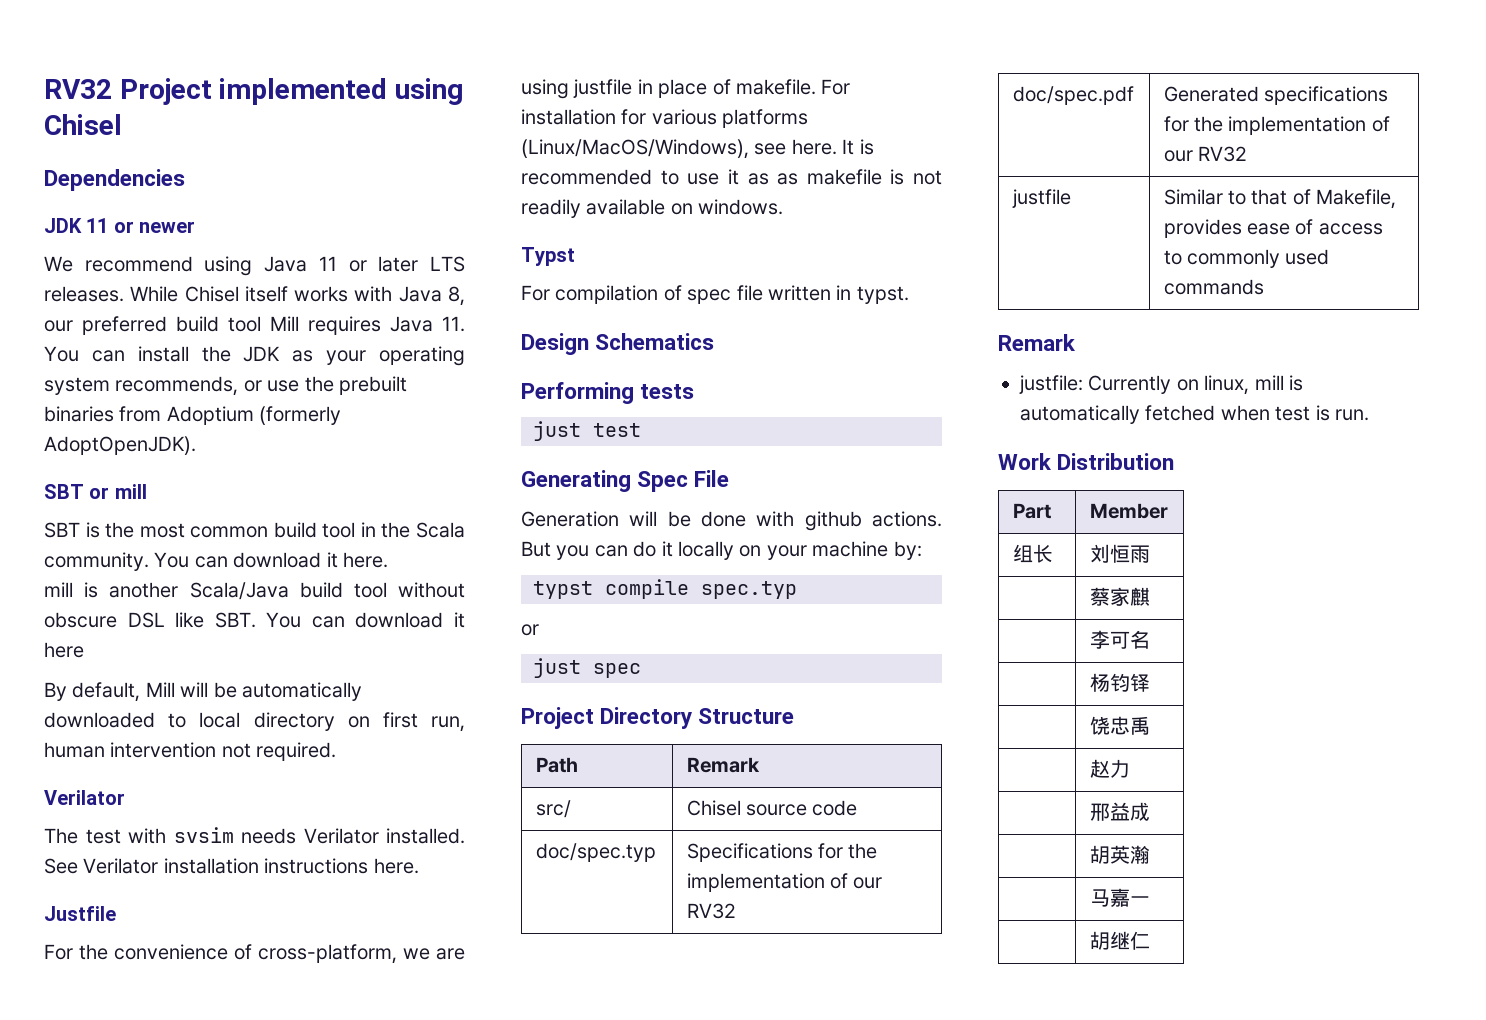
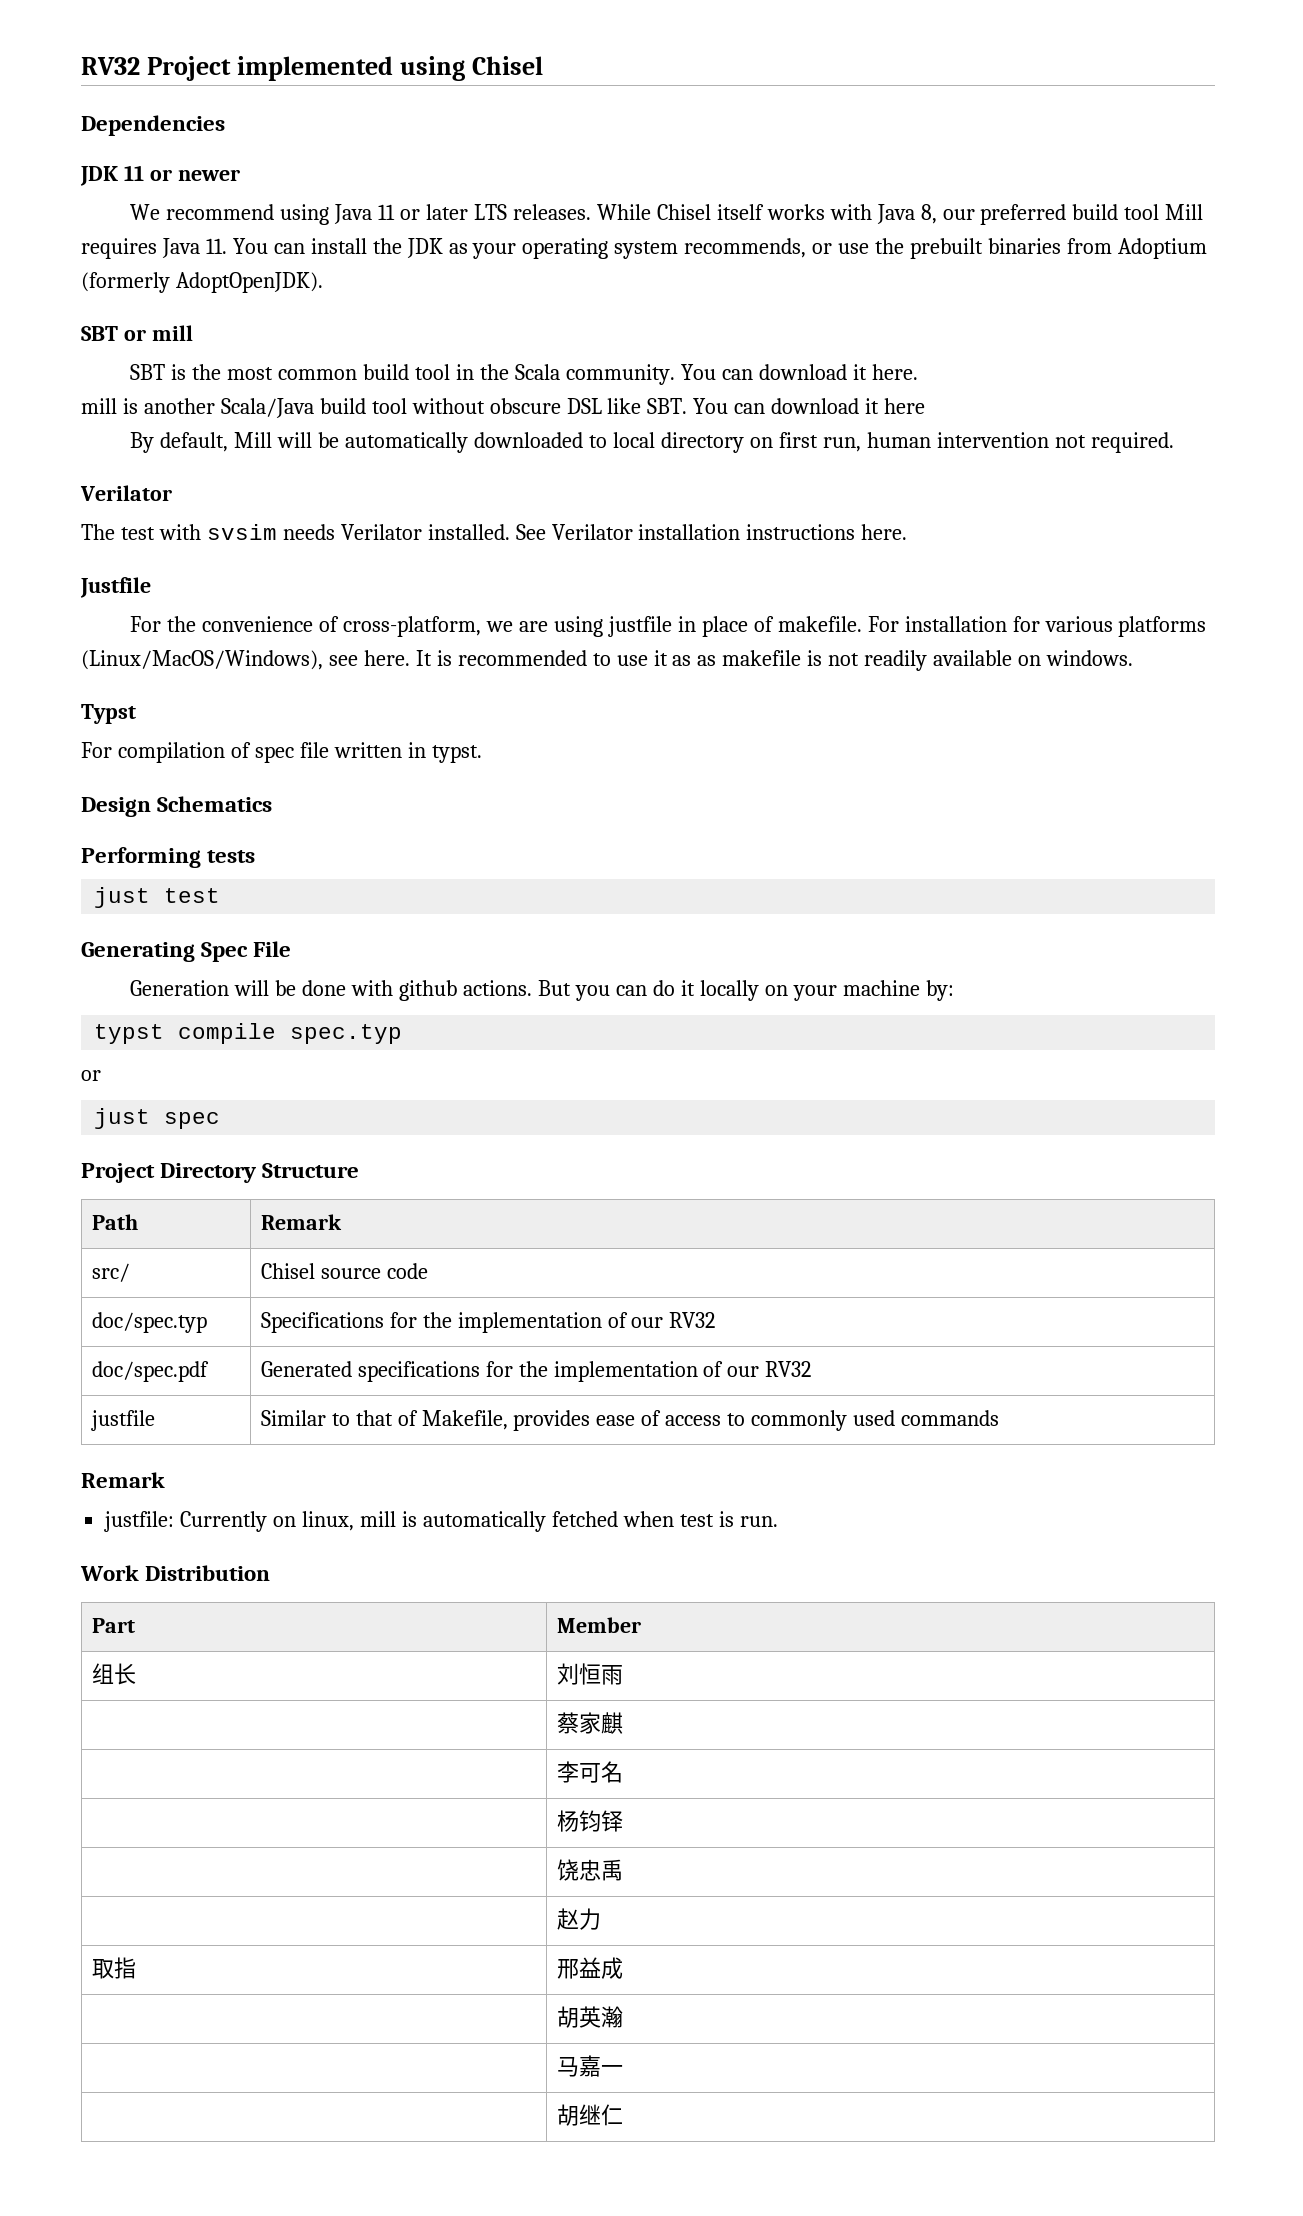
- | 邢益成
+ 取指 | 邢益成

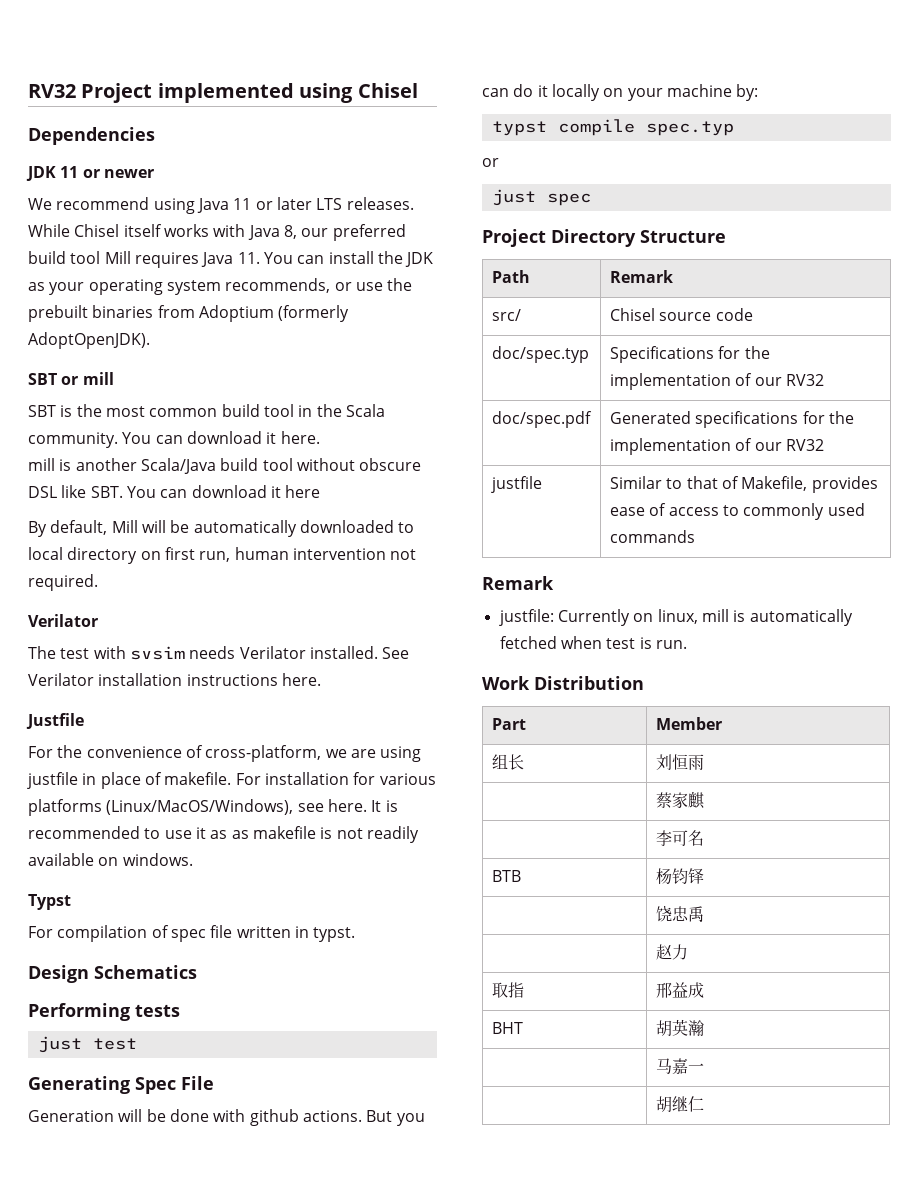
- | 杨钧铎
+ BTB | 杨钧铎
- | 胡英瀚
+ BHT | 胡英瀚

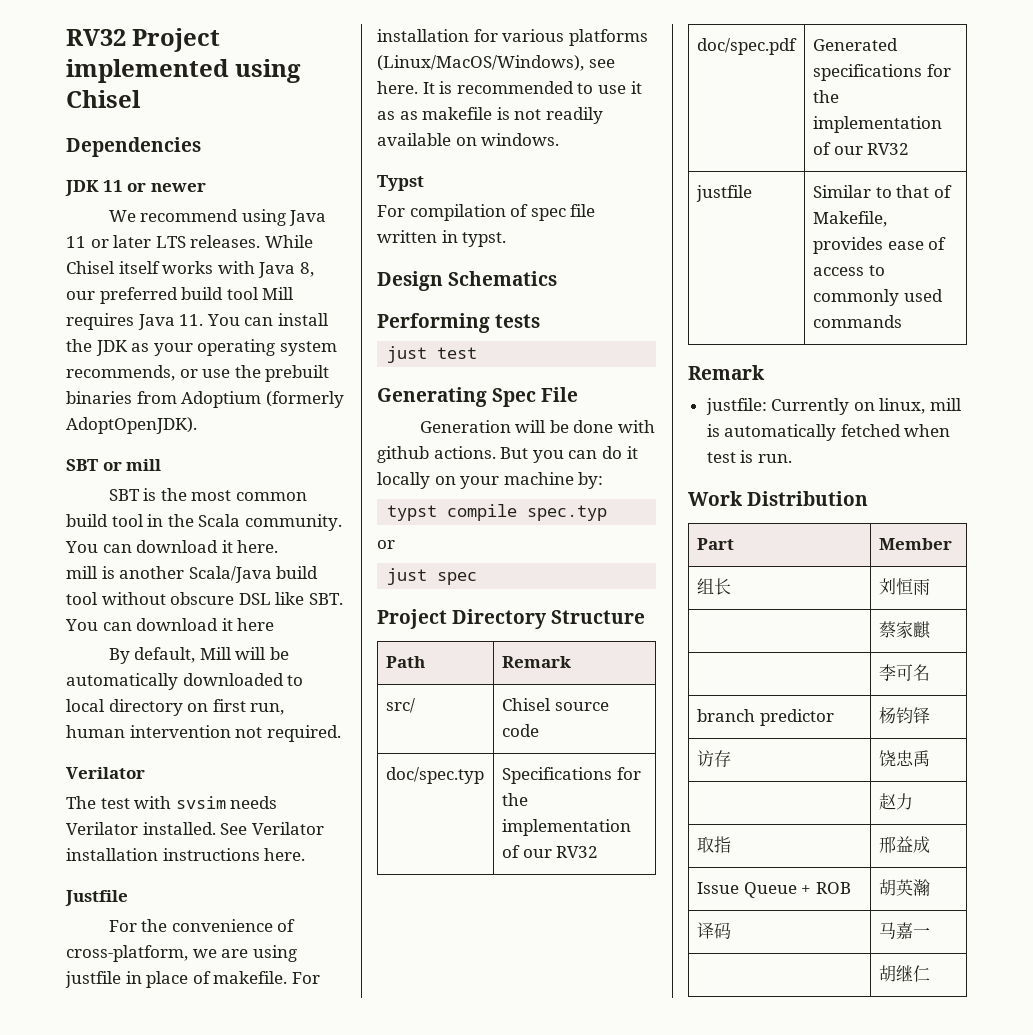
- BTB | 杨钧铎
+ branch predictor | 杨钧铎
- | 饶忠禹
+ 访存 | 饶忠禹
- BHT | 胡英瀚
+ Issue Queue + ROB | 胡英瀚
- | 马嘉一
+ 译码 | 马嘉一

